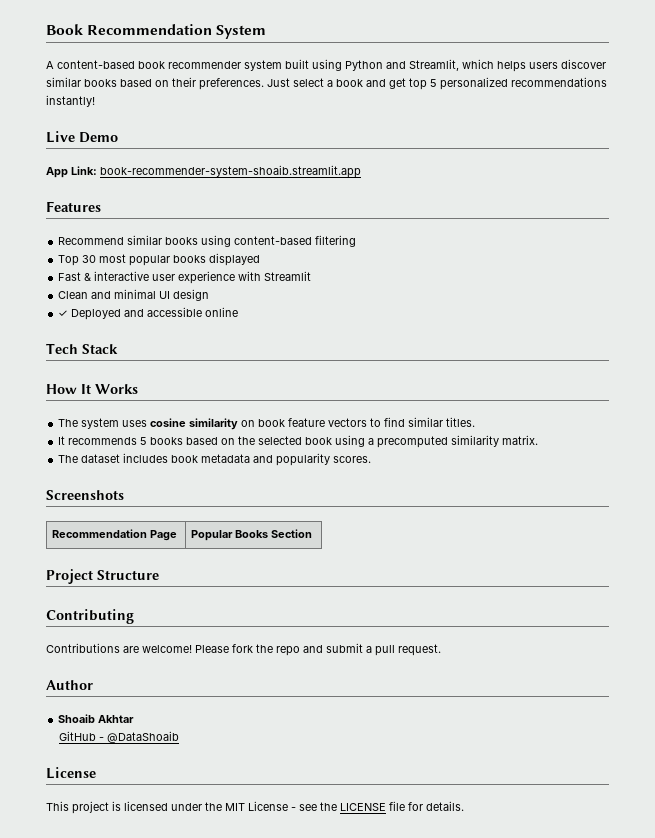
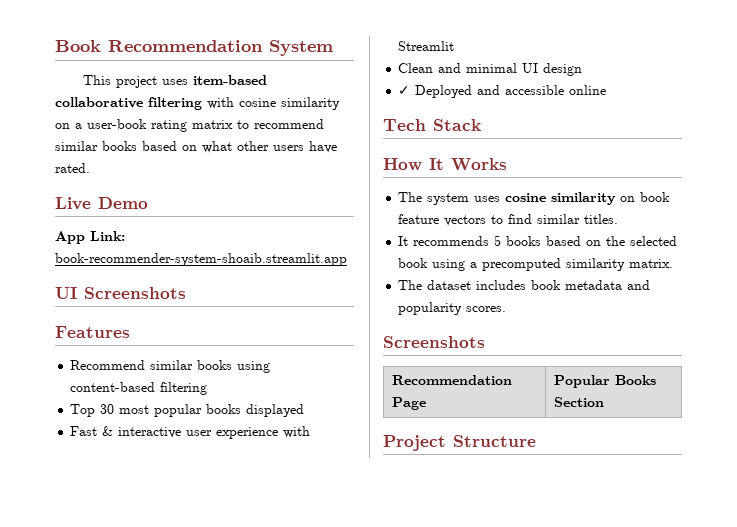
- A content-based book recommender system built using Python and Streamlit, which helps users discover similar books based on their preferences. Just select a book and get top 5 personalized recommendations instantly!
+ This project uses item-based collaborative filtering with cosine similarity on a user-book rating matrix to recommend similar books based on what other users have rated.
+ UI Screenshots
- Contributing
- Contributions are welcome! Please fork the repo and submit a pull request.
- Author
- Shoaib Akhtar
- GitHub - @DataShoaib
- License
- This project is licensed under the MIT License - see the LICENSE file for details.

